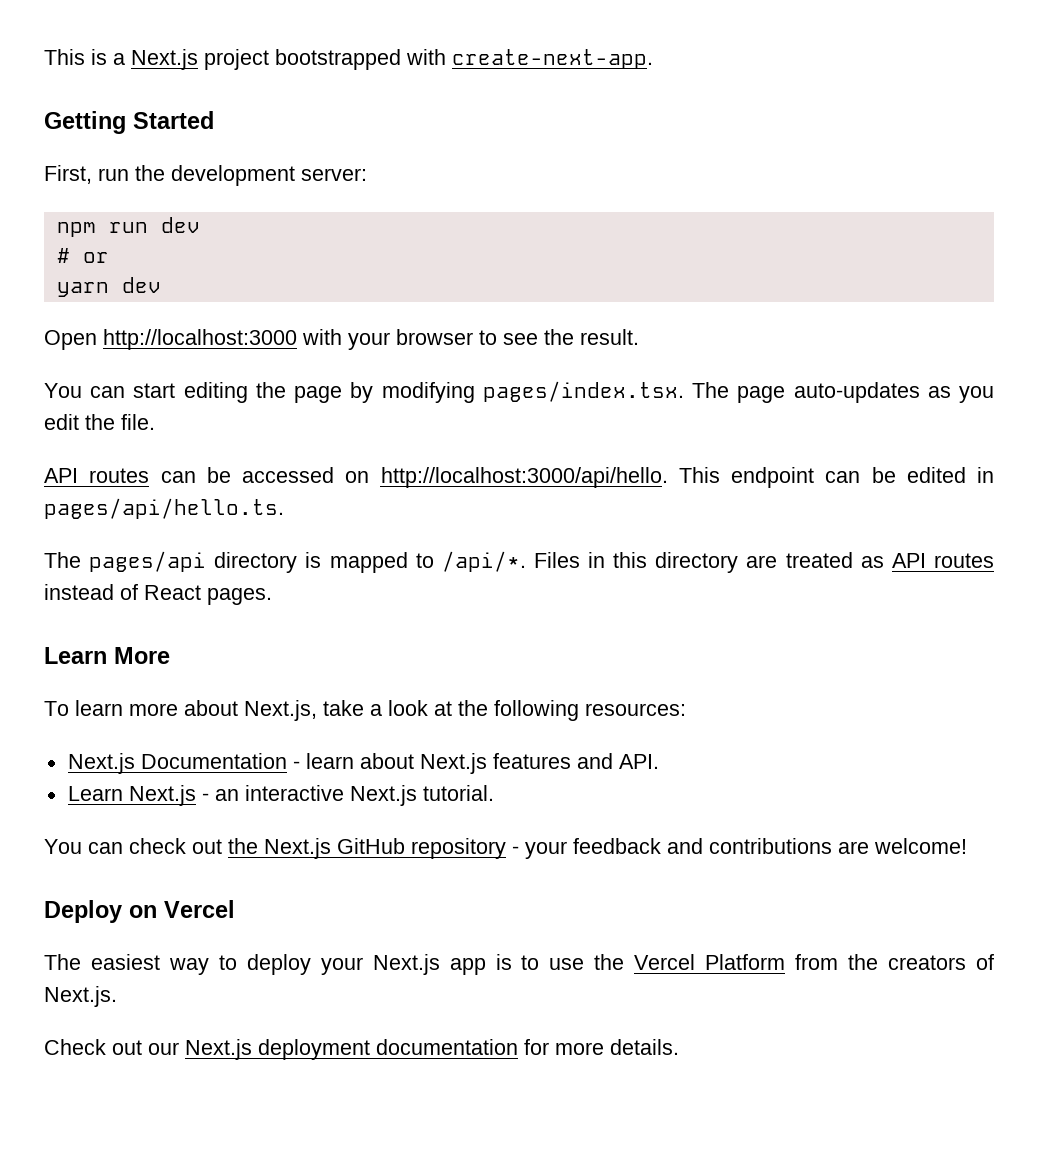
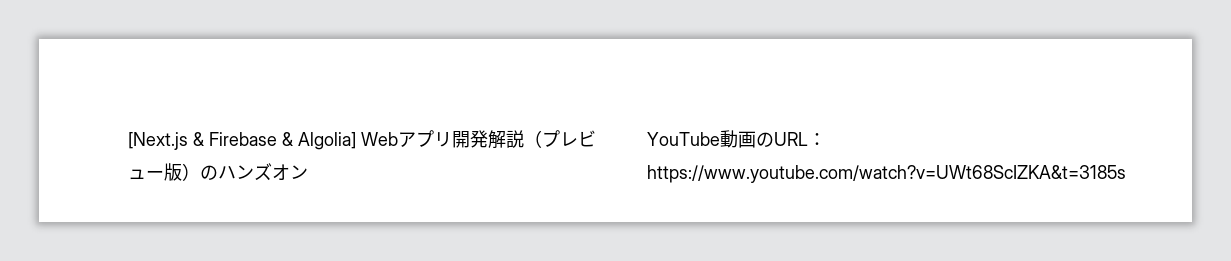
- This is a Next.js project bootstrapped with create-next-app.
- Getting Started
- First, run the development server:
- npm run dev
- # or
- yarn dev
- Open http://localhost:3000 with your browser to see the result.
- You can start editing the page by modifying pages/index.tsx. The page auto-updates as you edit the file.
- API routes can be accessed on http://localhost:3000/api/hello. This endpoint can be edited in pages/api/hello.ts.
- The pages/api directory is mapped to /api/*. Files in this directory are treated as API routes instead of React pages.
- Learn More
- To learn more about Next.js, take a look at the following resources:
- Next.js Documentation - learn about Next.js features and API.
- Learn Next.js - an interactive Next.js tutorial.
- You can check out the Next.js GitHub repository - your feedback and contributions are welcome!
- Deploy on Vercel
- The easiest way to deploy your Next.js app is to use the Vercel Platform from the creators of Next.js.
- Check out our Next.js deployment documentation for more details.
+ [Next.js & Firebase & Algolia] Webアプリ開発解説（プレビュー版）のハンズオン
+ YouTube動画のURL：https://www.youtube.com/watch?v=UWt68ScIZKA&t=3185s

